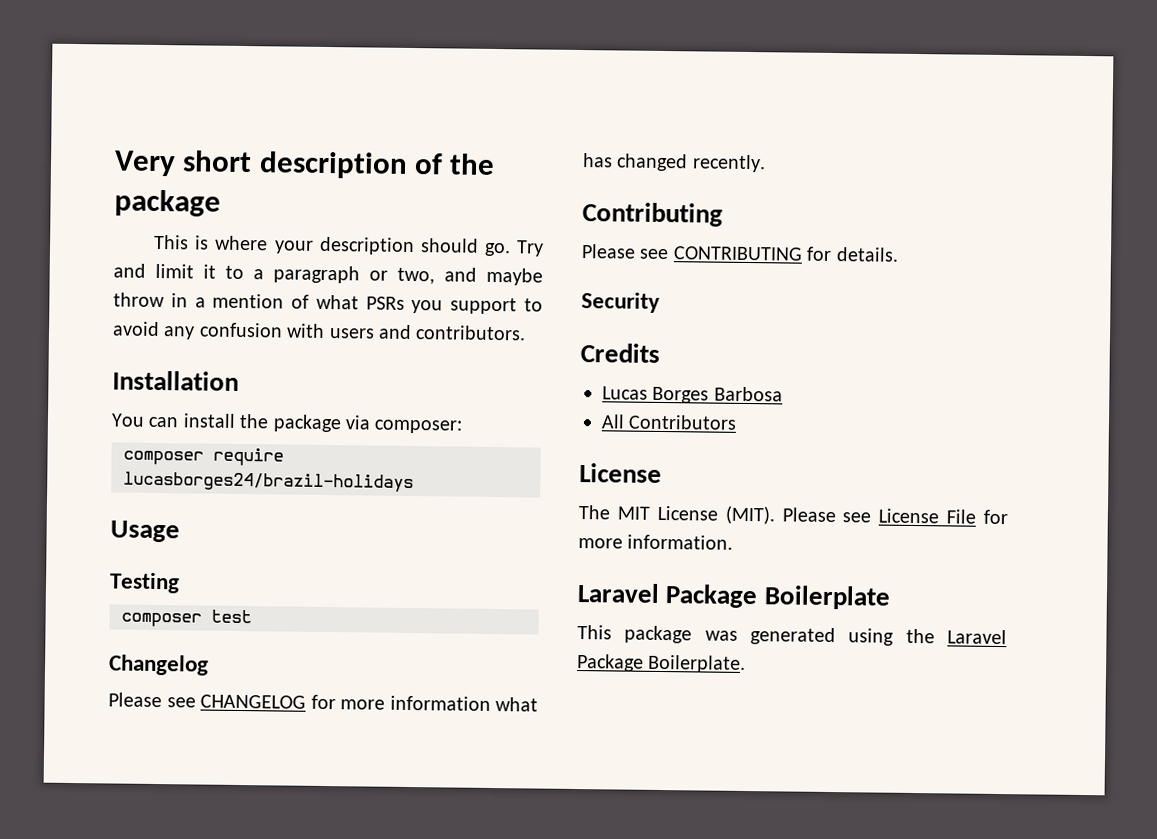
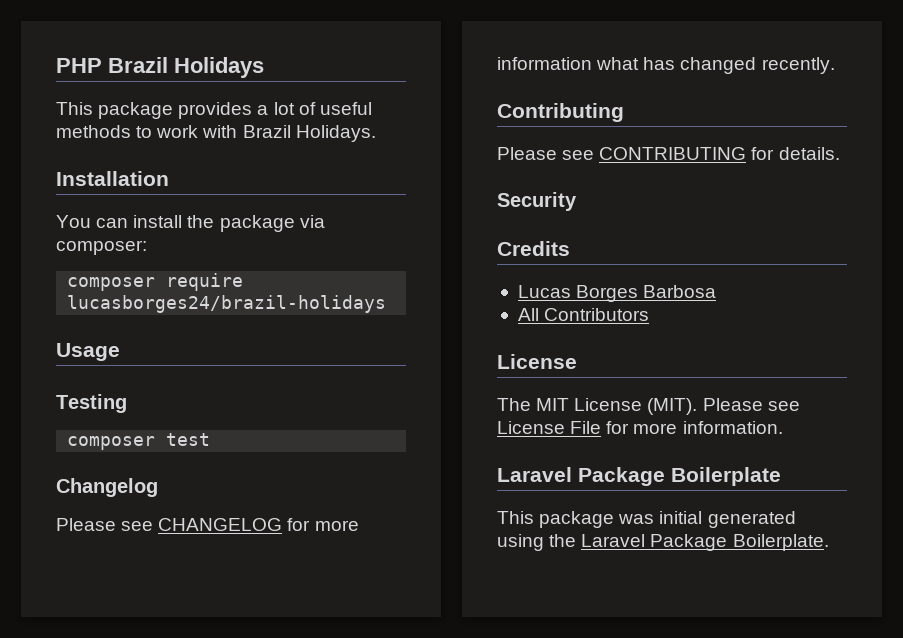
- Very short description of the package
- This is where your description should go. Try and limit it to a paragraph or two, and maybe throw in a mention of what PSRs you support to avoid any confusion with users and contributors.
+ PHP Brazil Holidays
+ This package provides a lot of useful methods to work with Brazil Holidays.
- This package was generated using the Laravel Package Boilerplate.
+ This package was initial generated using the Laravel Package Boilerplate.

